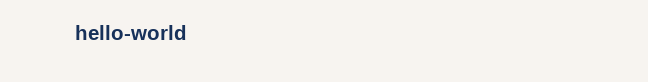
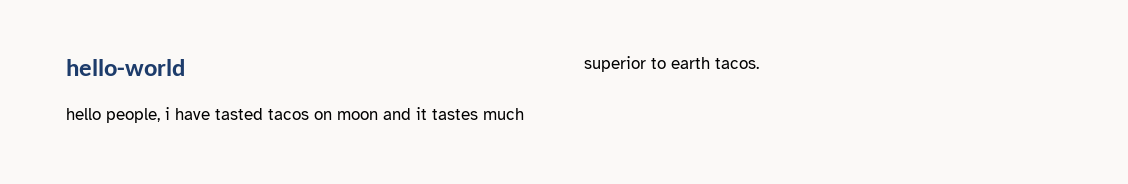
+ hello people, i have tasted tacos on moon and it tastes much superior to earth tacos.

